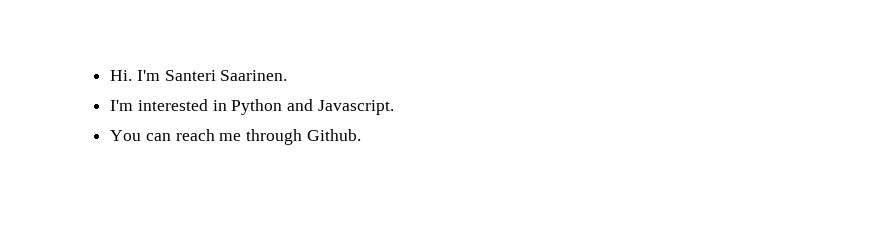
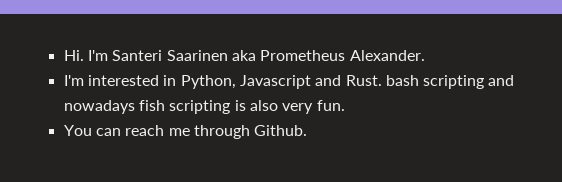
- Hi. I'm Santeri Saarinen.
+ Hi. I'm Santeri Saarinen aka Prometheus Alexander.
- I'm interested in Python and Javascript.
+ I'm interested in Python, Javascript and Rust. bash scripting and nowadays fish scripting is also very fun.

